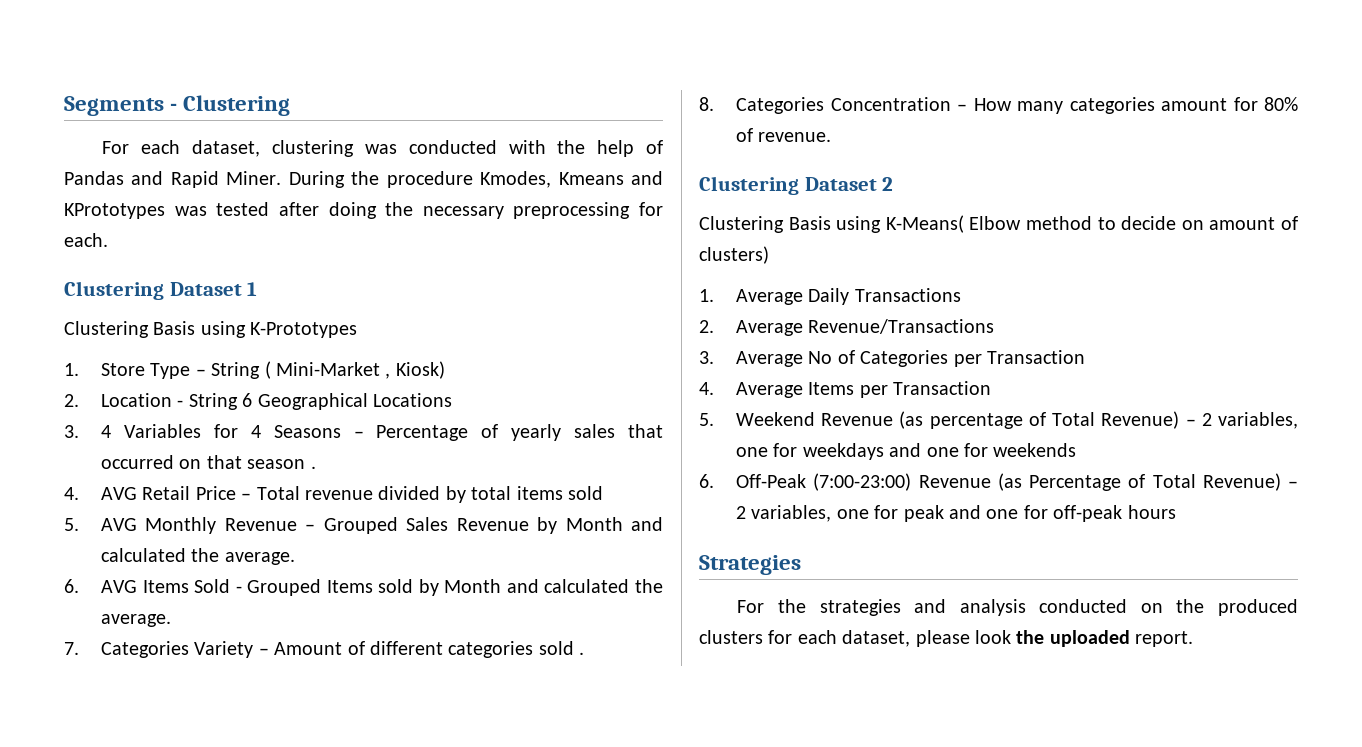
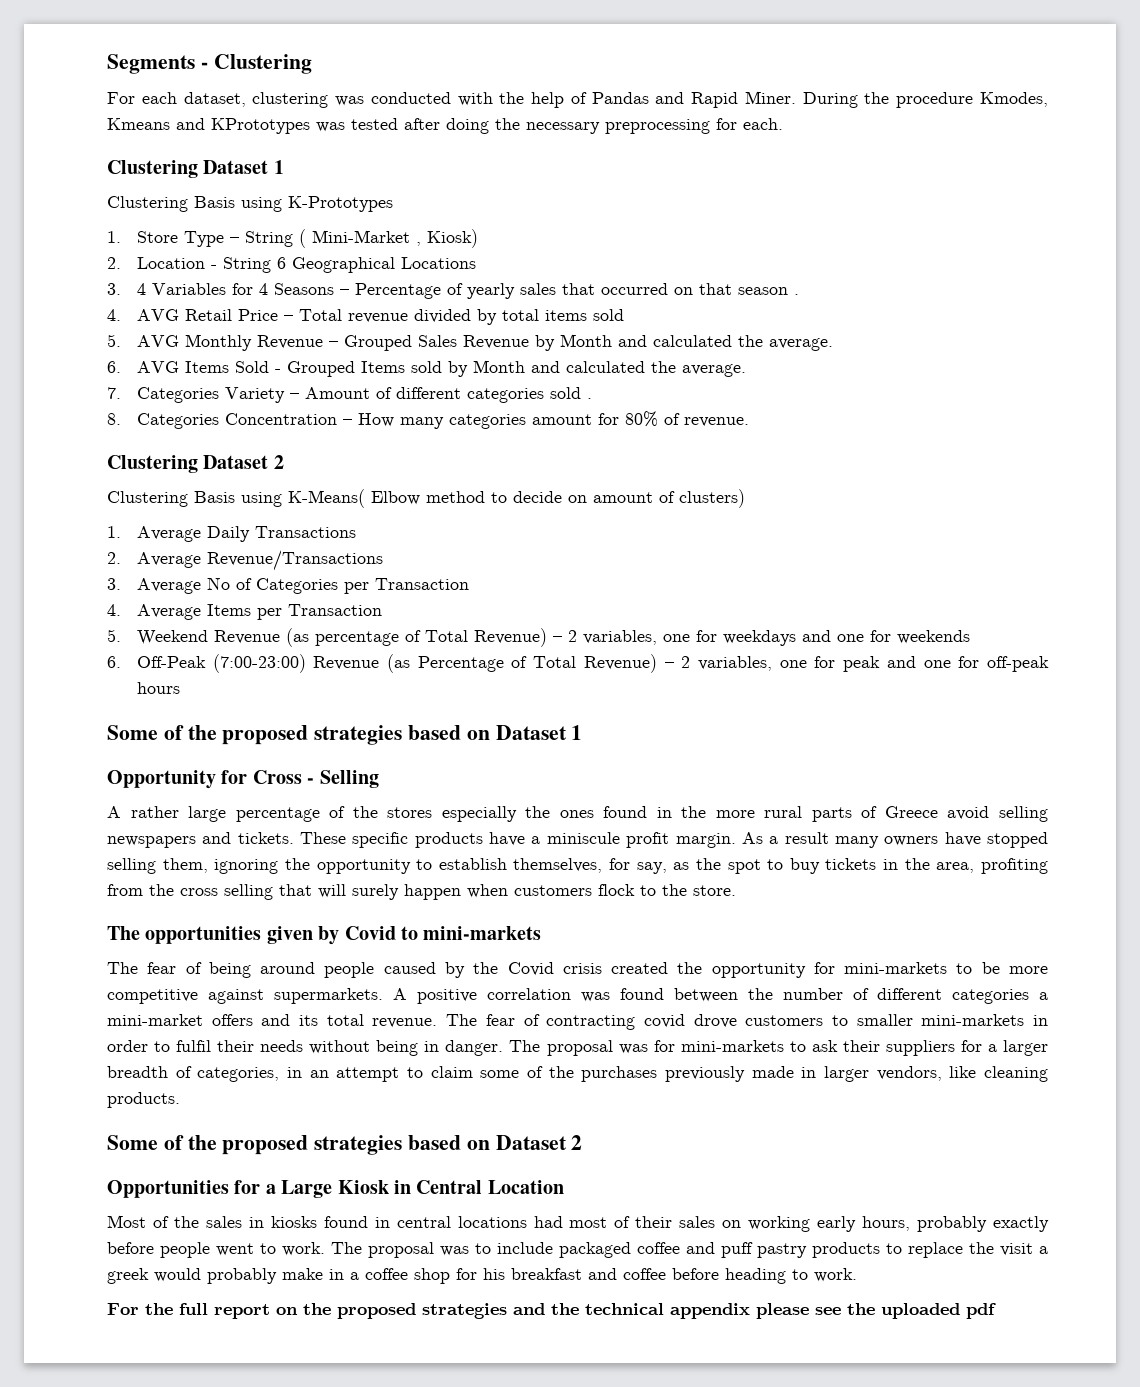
- Strategies
- For the strategies and analysis conducted on the produced clusters for each dataset, please look the uploaded report.
+ Some of the proposed strategies based on Dataset 1
+ Opportunity for Cross - Selling
+ A rather large percentage of the stores especially the ones found in the more rural parts of Greece avoid selling newspapers and tickets. These specific products have a miniscule profit margin. As a result many owners have stopped selling them, ignoring the opportunity to establish themselves, for say, as the spot to buy tickets in the area, profiting from the cross selling that will surely happen when customers flock to the store.
+ The opportunities given by Covid to mini-markets
+ The fear of being around people caused by the Covid crisis created the opportunity for mini-markets to be more competitive against supermarkets. A positive correlation was found between the number of different categories a mini-market offers and its total revenue. The fear of contracting covid drove customers to smaller mini-markets in order to fulfil their needs without being in danger. The proposal was for mini-markets to ask their suppliers for a larger breadth of categories, in an attempt to claim some of the purchases previously made in larger vendors, like cleaning products.
+ Some of the proposed strategies based on Dataset 2
+ Opportunities for a Large Kiosk in Central Location
+ Most of the sales in kiosks found in central locations had most of their sales on working early hours, probably exactly before people went to work. The proposal was to include packaged coffee and puff pastry products to replace the visit a greek would probably make in a coffee shop for his breakfast and coffee before heading to work.
+ For the full report on the proposed strategies and the technical appendix please see the uploaded pdf

